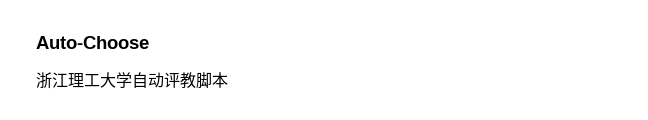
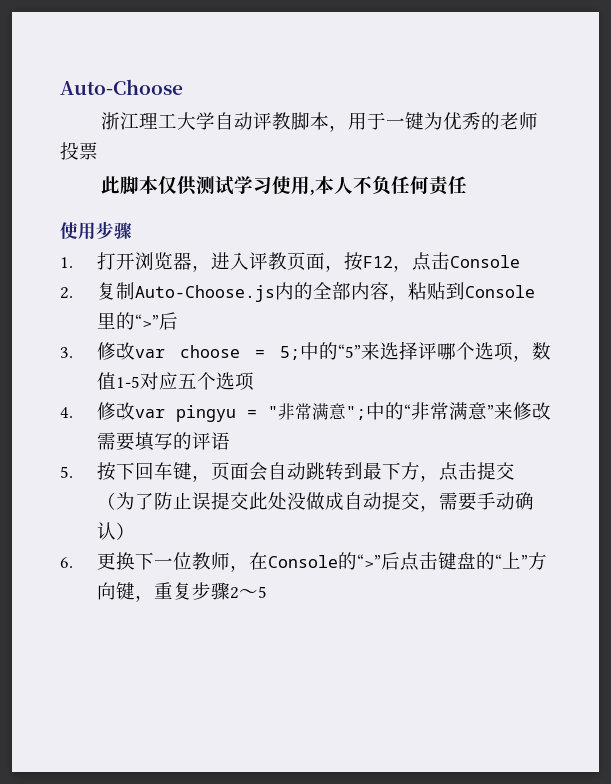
- 浙江理工大学自动评教脚本
+ 浙江理工大学自动评教脚本，用于一键为优秀的老师投票
+ 此脚本仅供测试学习使用,本人不负任何责任
+ 使用步骤
+ 1.打开浏览器，进入评教页面，按F12，点击Console
+ 2.复制Auto-Choose.js内的全部内容，粘贴到Console里的“>”后
+ 3.修改var choose = 5;中的“5”来选择评哪个选项，数值1-5对应五个选项
+ 4.修改var pingyu = "非常满意";中的“非常满意”来修改需要填写的评语
+ 5.按下回车键，页面会自动跳转到最下方，点击提交（为了防止误提交此处没做成自动提交，需要手动确认）
+ 6.更换下一位教师，在Console的“>”后点击键盘的“上”方向键，重复步骤2～5

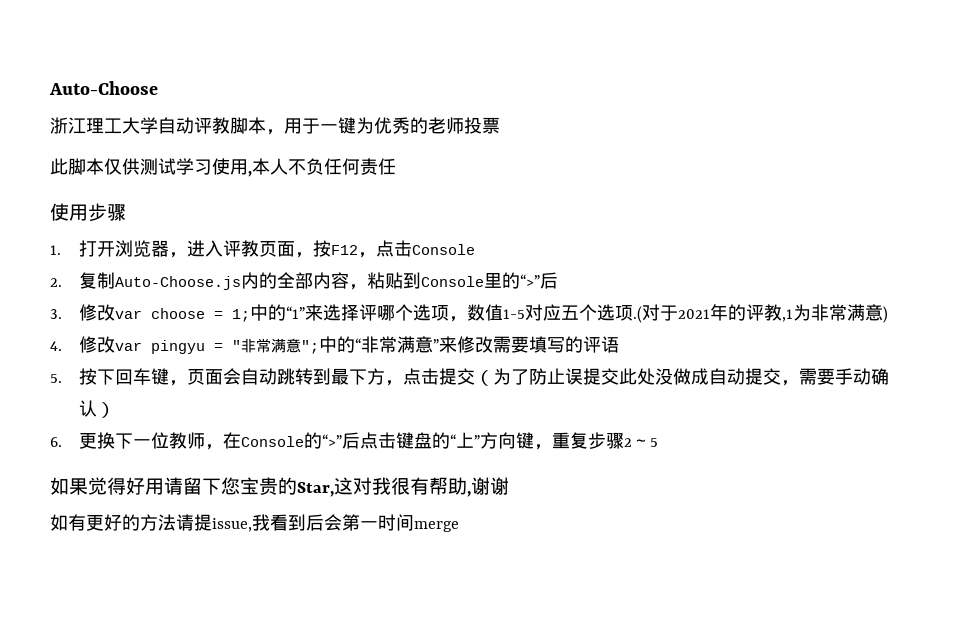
- 3.修改var choose = 5;中的“5”来选择评哪个选项，数值1-5对应五个选项
+ 3.修改var choose = 1;中的“1”来选择评哪个选项，数值1-5对应五个选项.(对于2021年的评教,1为非常满意)
+ 如果觉得好用请留下您宝贵的Star,这对我很有帮助,谢谢
+ 如有更好的方法请提issue,我看到后会第一时间merge

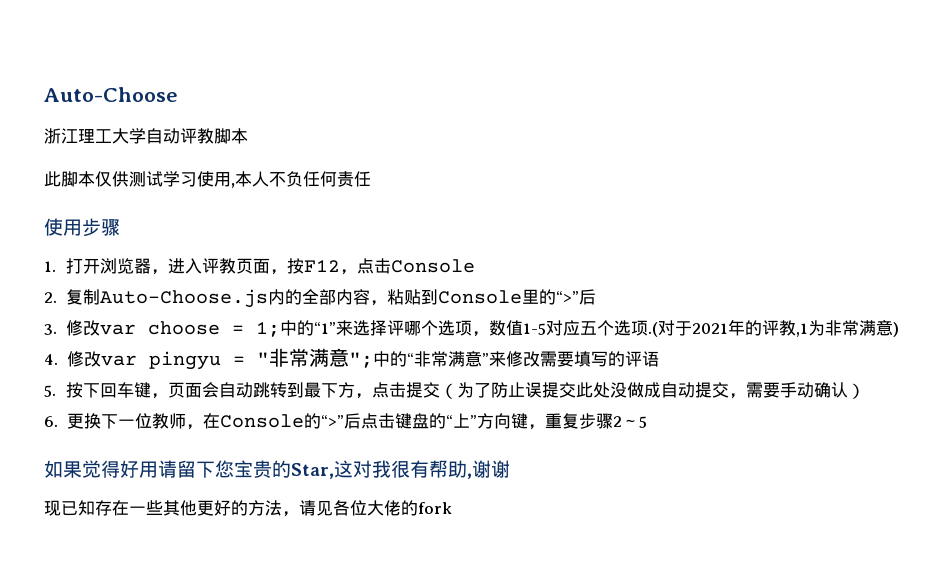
- 浙江理工大学自动评教脚本，用于一键为优秀的老师投票
+ 浙江理工大学自动评教脚本
- 如有更好的方法请提issue,我看到后会第一时间merge
+ 现已知存在一些其他更好的方法，请见各位大佬的fork

